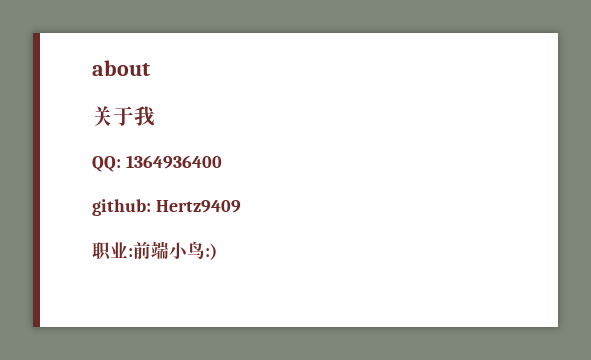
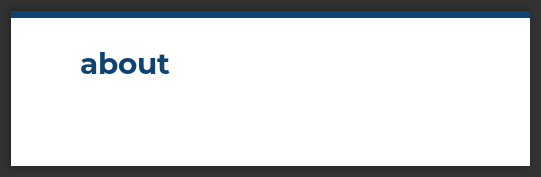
- 关于我
- QQ: 1364936400
- github: Hertz9409
- 职业:前端小鸟:)

